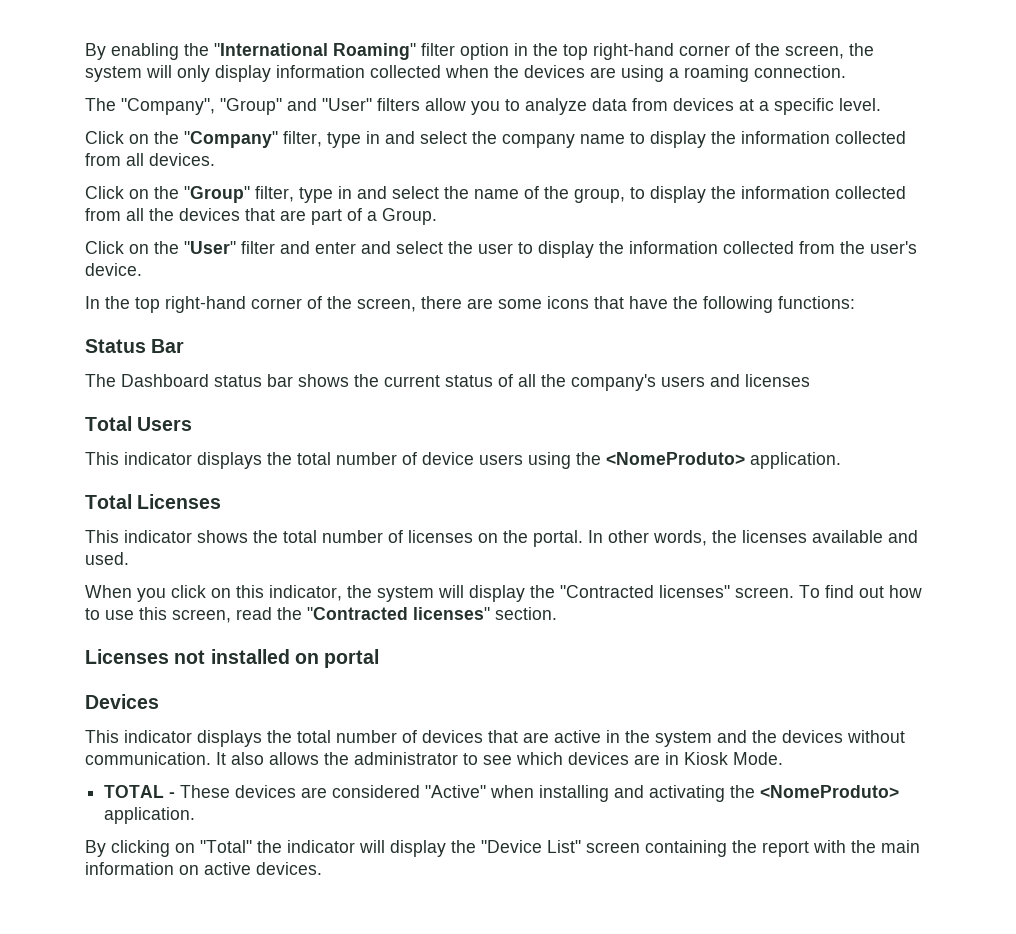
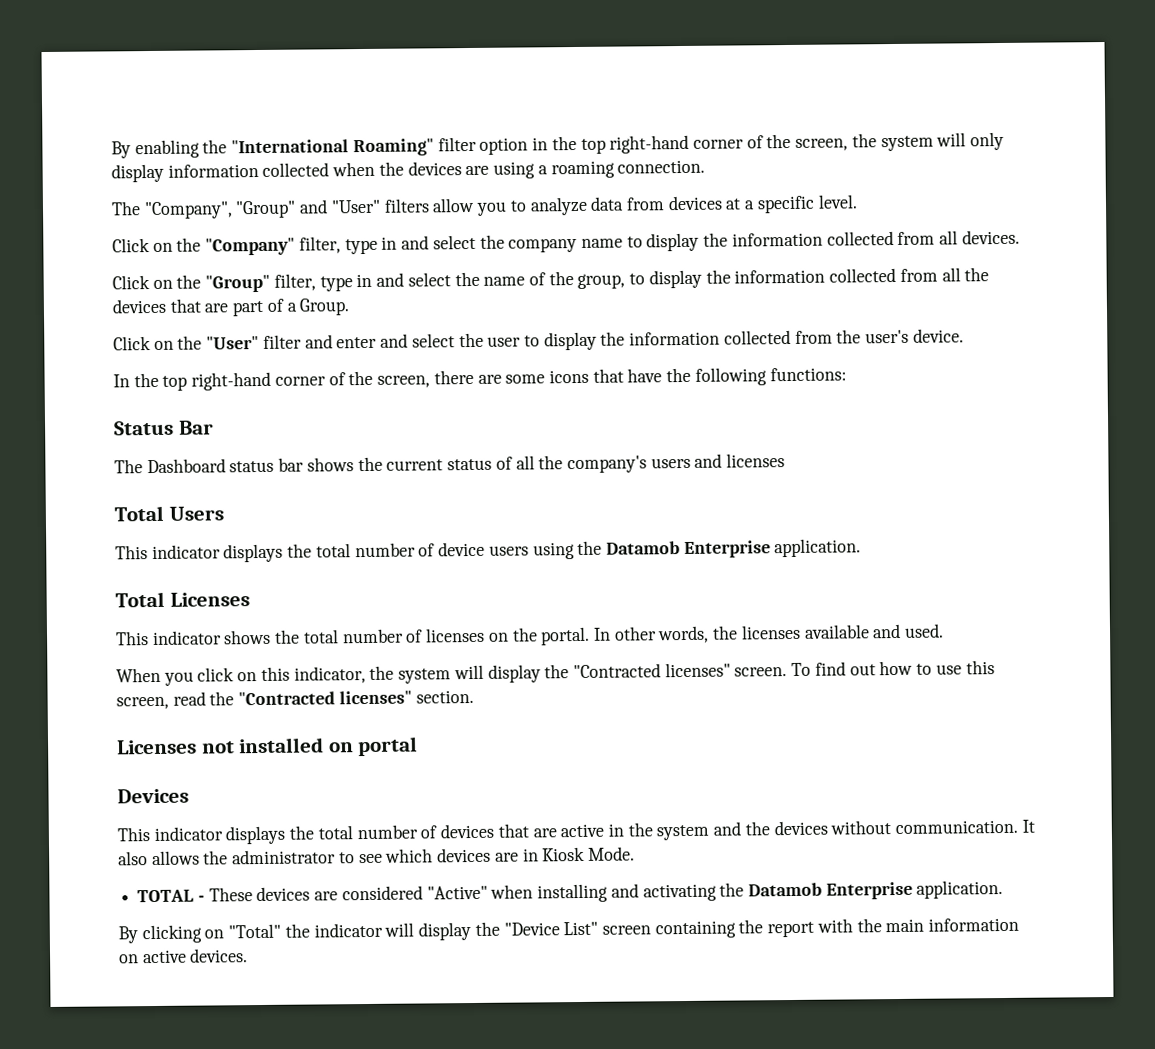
- This indicator displays the total number of device users using the <NomeProduto> application.
+ This indicator displays the total number of device users using the Datamob Enterprise application.
- TOTAL - These devices are considered "Active" when installing and activating the <NomeProduto> application.
+ TOTAL - These devices are considered "Active" when installing and activating the Datamob Enterprise application.

